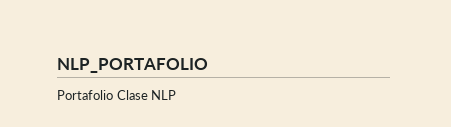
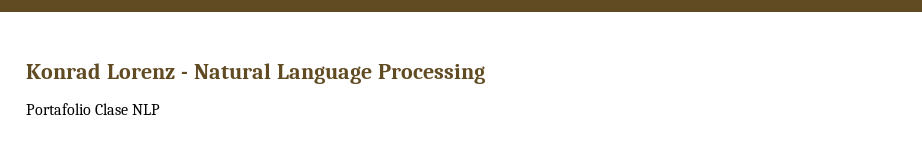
- NLP_PORTAFOLIO
+ Konrad Lorenz - Natural Language Processing

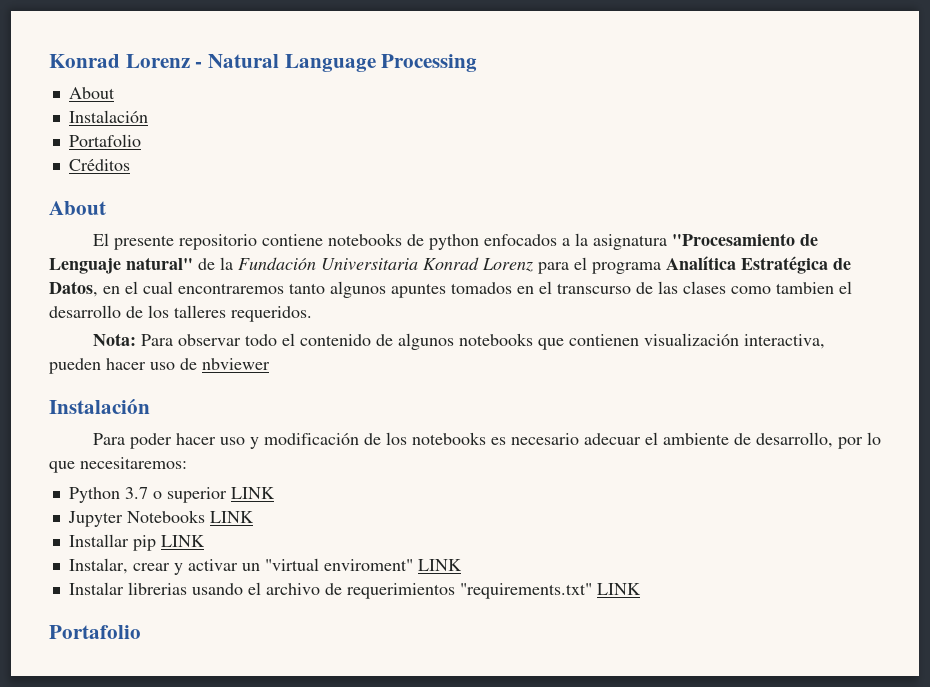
  Konrad Lorenz - Natural Language Processing
- Portafolio Clase NLP
+ About
+ Instalación
+ Portafolio
+ Créditos
+ About
+ El presente repositorio contiene notebooks de python enfocados a la asignatura "Procesamiento de Lenguaje natural" de la Fundación Universitaria Konrad Lorenz para el programa Analítica Estratégica de Datos, en el cual encontraremos tanto algunos apuntes tomados en el transcurso de las clases como tambien el desarrollo de los talleres requeridos.
+ Nota: Para observar todo el contenido de algunos notebooks que contienen visualización interactiva, pueden hacer uso de nbviewer
+ Instalación
+ Para poder hacer uso y modificación de los notebooks es necesario adecuar el ambiente de desarrollo, por lo que necesitaremos:
+ Python 3.7 o superior LINK
+ Jupyter Notebooks LINK
+ Installar pip LINK
+ Instalar, crear y activar un "virtual enviroment" LINK
+ Instalar librerias usando el archivo de requerimientos "requirements.txt" LINK
+ Portafolio

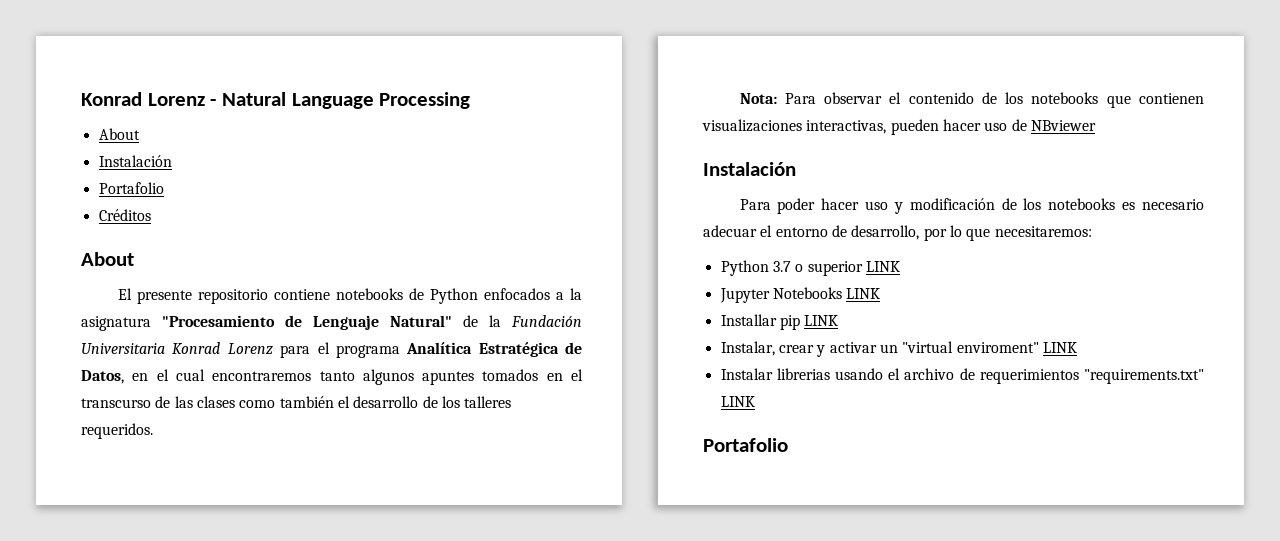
- El presente repositorio contiene notebooks de python enfocados a la asignatura "Procesamiento de Lenguaje natural" de la Fundación Universitaria Konrad Lorenz para el programa Analítica Estratégica de Datos, en el cual encontraremos tanto algunos apuntes tomados en el transcurso de las clases como tambien el desarrollo de los talleres requeridos.
+ El presente repositorio contiene notebooks de Python enfocados a la asignatura "Procesamiento de Lenguaje Natural" de la Fundación Universitaria Konrad Lorenz para el programa Analítica Estratégica de Datos, en el cual encontraremos tanto algunos apuntes tomados en el transcurso de las clases como también el desarrollo de los talleres requeridos.
- Nota: Para observar todo el contenido de algunos notebooks que contienen visualización interactiva, pueden hacer uso de nbviewer
+ Nota: Para observar el contenido de los notebooks que contienen visualizaciones interactivas, pueden hacer uso de NBviewer
- Para poder hacer uso y modificación de los notebooks es necesario adecuar el ambiente de desarrollo, por lo que necesitaremos:
+ Para poder hacer uso y modificación de los notebooks es necesario adecuar el entorno de desarrollo, por lo que necesitaremos:

